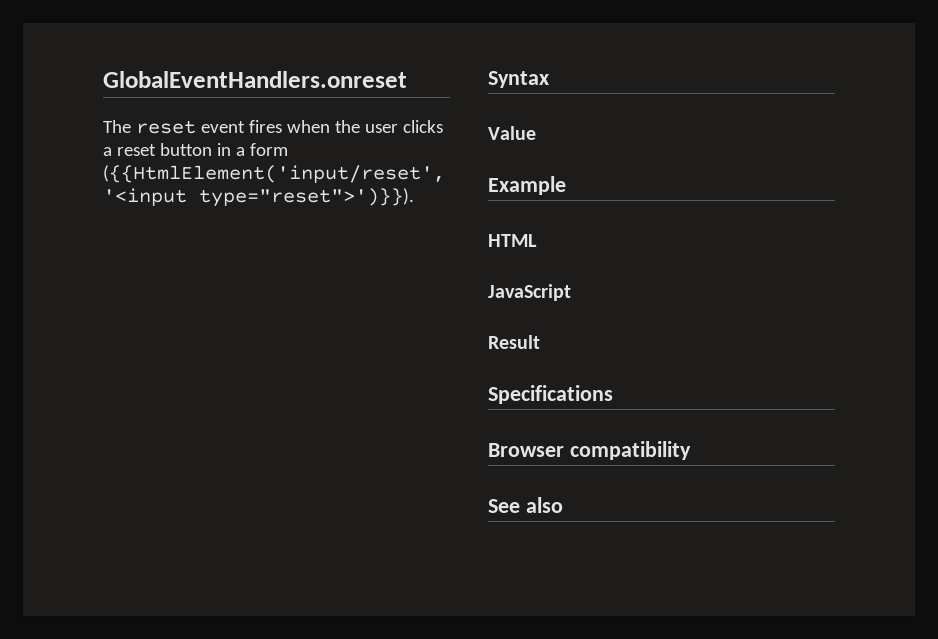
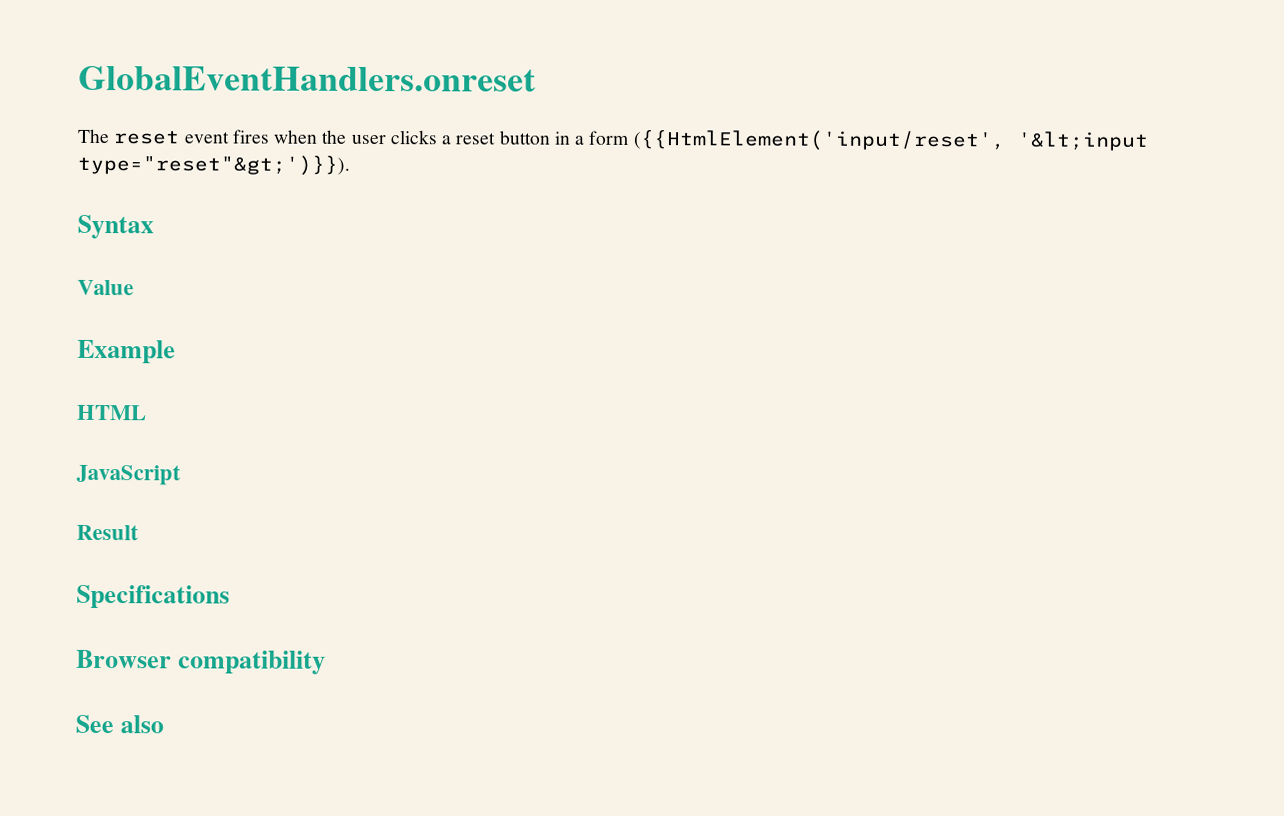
- The reset event fires when the user clicks a reset button in a form ({{HtmlElement('input/reset', '<input type="reset">')}}).
+ The reset event fires when the user clicks a reset button in a form ({{HtmlElement('input/reset', '&lt;input type="reset"&gt;')}}).

